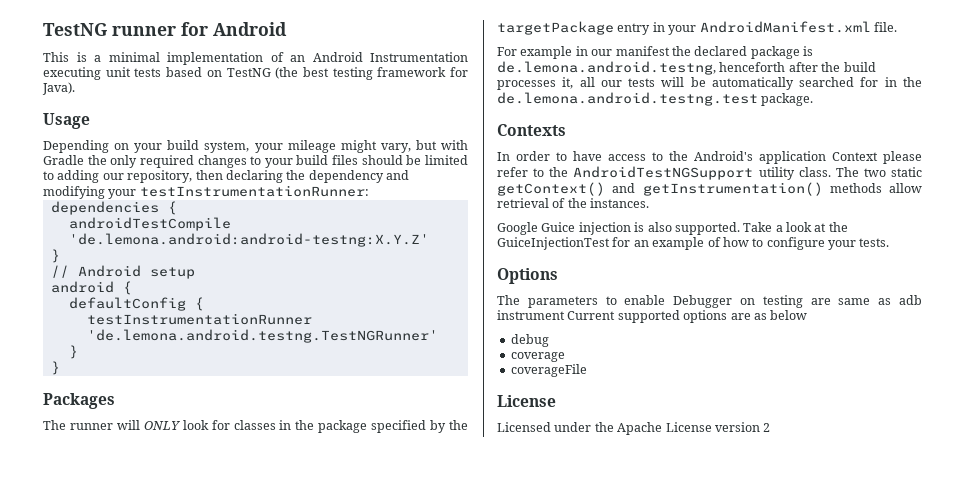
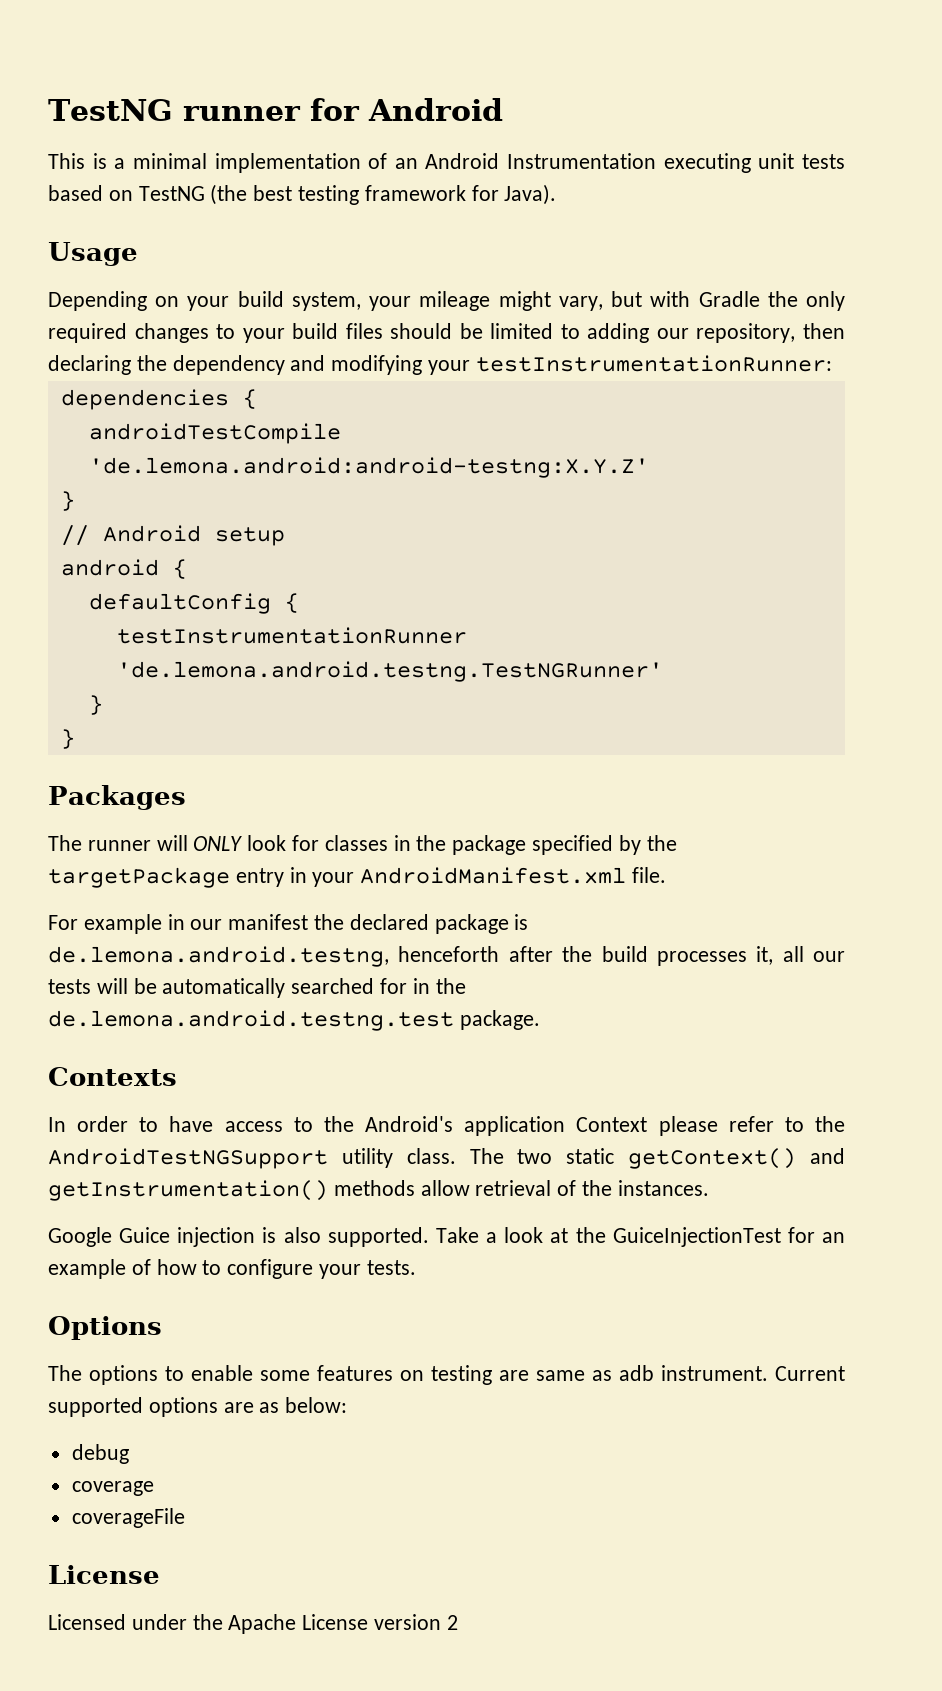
- The parameters to enable Debugger on testing are same as adb instrument Current supported options are as below
+ The options to enable some features on testing are same as adb instrument. Current supported options are as below:

